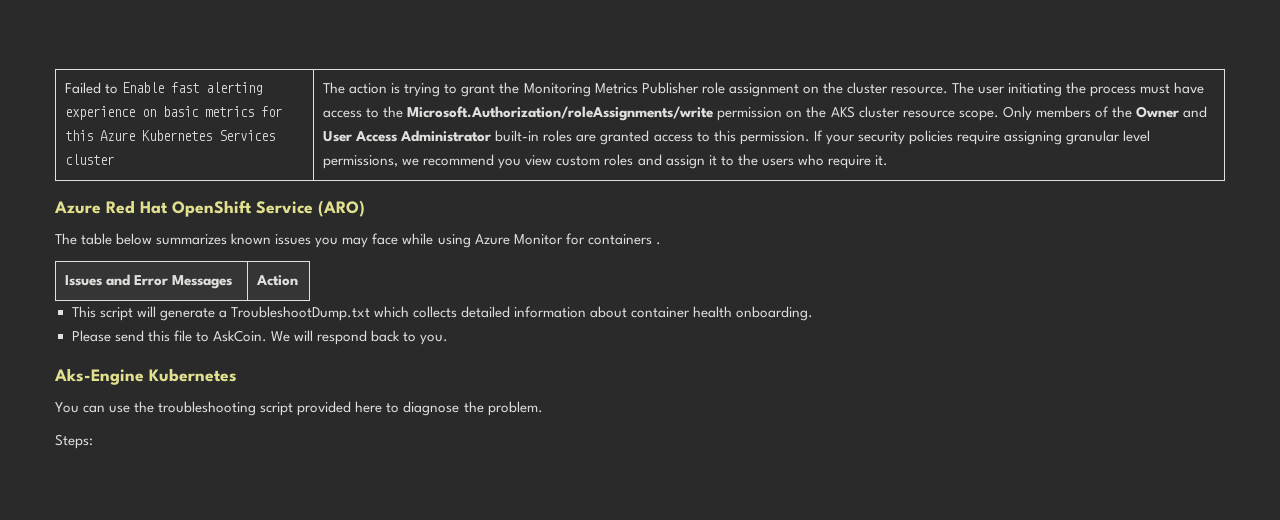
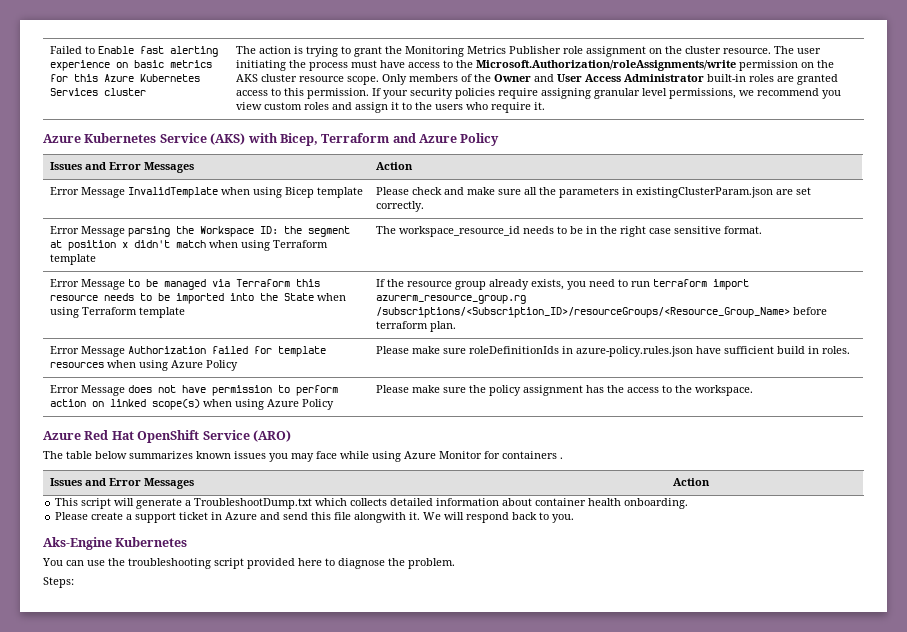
+ Azure Kubernetes Service (AKS) with Bicep, Terraform and Azure Policy
+ Issues and Error Messages | Action
+ Error Message InvalidTemplate when using Bicep template | Please check and make sure all the parameters in existingClusterParam.json are set correctly.
+ Error Message parsing the Workspace ID: the segment at position x didn't match when using Terraform template | The workspace_resource_id needs to be in the right case sensitive format.
+ Error Message to be managed via Terraform this resource needs to be imported into the State when using Terraform template | If the resource group already exists, you need to run terraform import azurerm_resource_group.rg /subscriptions/<Subscription_ID>/resourceGroups/<Resource_Group_Name> before terraform plan.
+ Error Message Authorization failed for template resources when using Azure Policy | Please make sure roleDefinitionIds in azure-policy.rules.json have sufficient build in roles.
+ Error Message does not have permission to perform action on linked scope(s) when using Azure Policy | Please make sure the policy assignment has the access to the workspace.
- Please send this file to AskCoin.
+ Please create a support ticket in Azure and send this file alongwith it.

